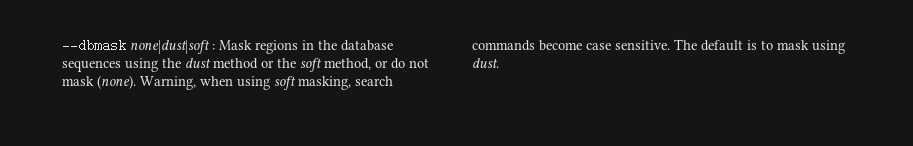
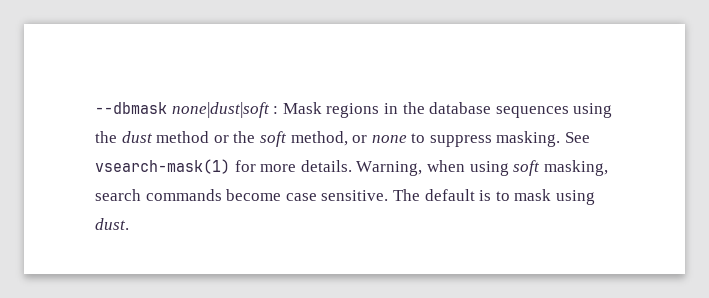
- --dbmask none|dust|soft : Mask regions in the database sequences using the dust method or the soft method, or do not mask (none).
+ --dbmask none|dust|soft : Mask regions in the database sequences using the dust method or the soft method, or none to suppress masking. See vsearch-mask(1) for more details.

